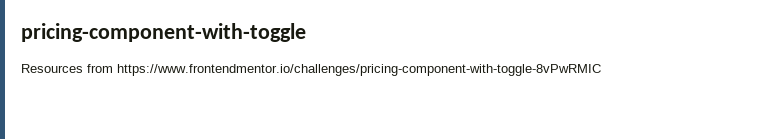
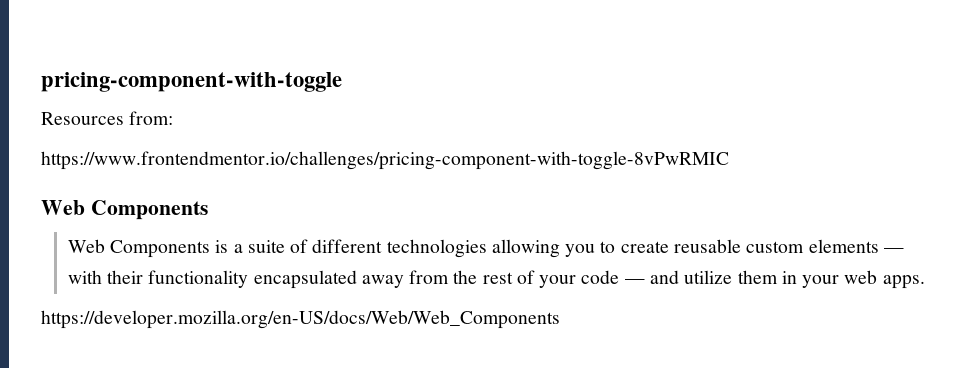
- Resources from https://www.frontendmentor.io/challenges/pricing-component-with-toggle-8vPwRMIC
+ Resources from:
+ https://www.frontendmentor.io/challenges/pricing-component-with-toggle-8vPwRMIC
+ Web Components
+ Web Components is a suite of different technologies allowing you to create reusable custom elements — with their functionality encapsulated away from the rest of your code — and utilize them in your web apps.
+ https://developer.mozilla.org/en-US/docs/Web/Web_Components

